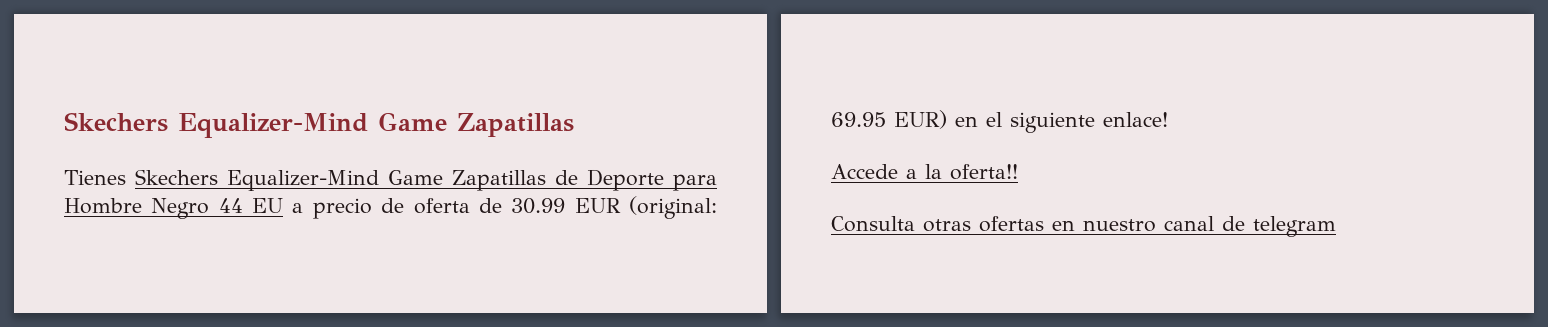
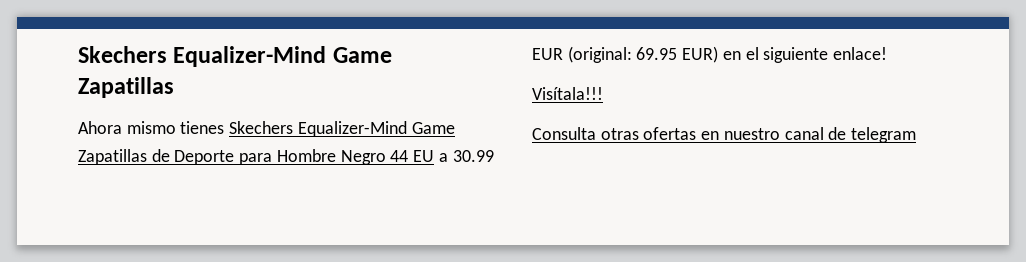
- Tienes Skechers Equalizer-Mind Game Zapatillas de Deporte para Hombre Negro 44 EU a precio de oferta de 30.99 EUR (original: 69.95 EUR) en el siguiente enlace!
+ Ahora mismo tienes Skechers Equalizer-Mind Game Zapatillas de Deporte para Hombre Negro 44 EU a 30.99 EUR (original: 69.95 EUR) en el siguiente enlace!
- Accede a la oferta!!
+ Visítala!!!

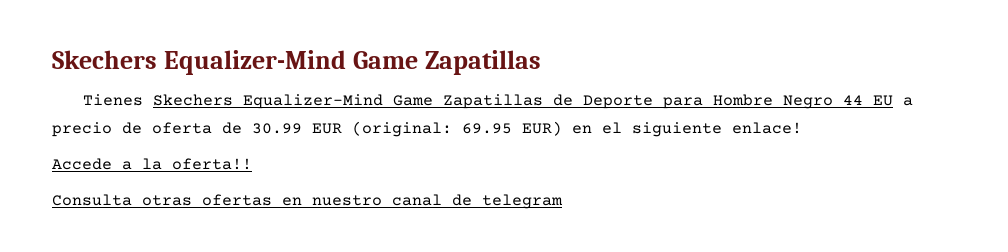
- Ahora mismo tienes Skechers Equalizer-Mind Game Zapatillas de Deporte para Hombre Negro 44 EU a 30.99 EUR (original: 69.95 EUR) en el siguiente enlace!
+ Tienes Skechers Equalizer-Mind Game Zapatillas de Deporte para Hombre Negro 44 EU a precio de oferta de 30.99 EUR (original: 69.95 EUR) en el siguiente enlace!
- Visítala!!!
+ Accede a la oferta!!

